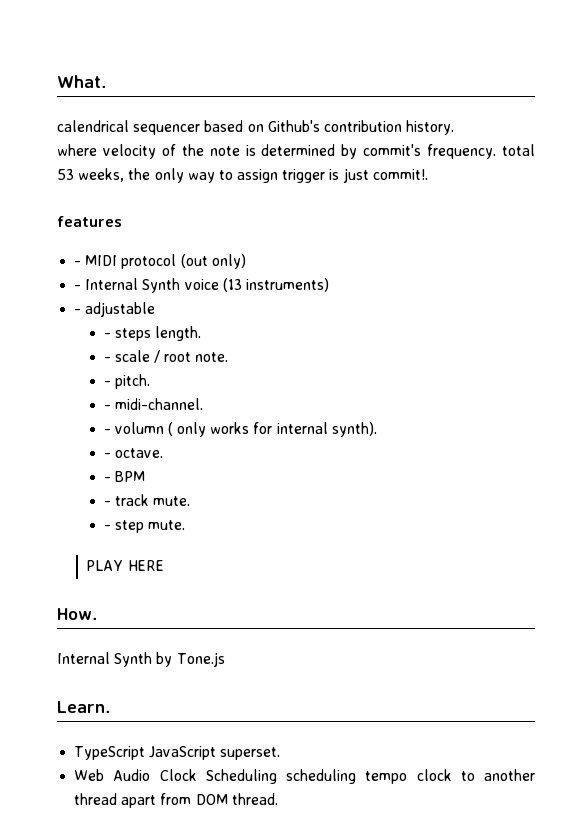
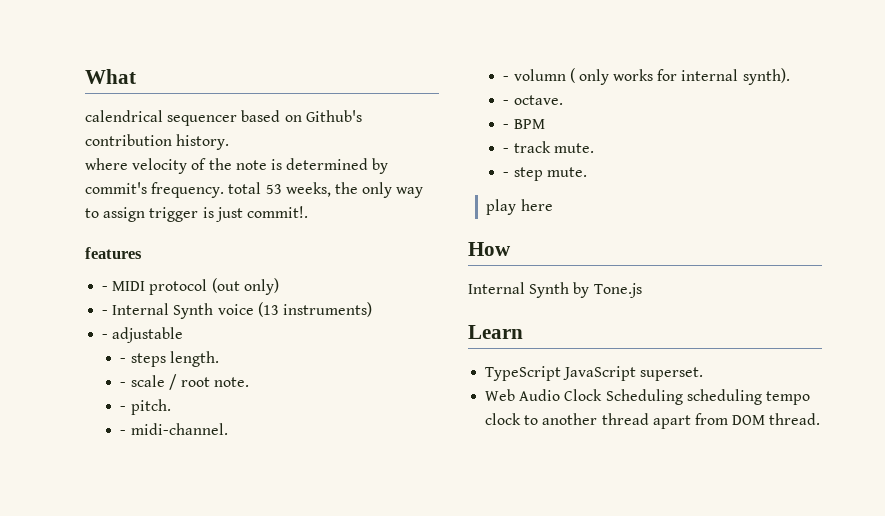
- What.
+ What
- PLAY HERE
- How.
+ play here
+ How
- Learn.
+ Learn

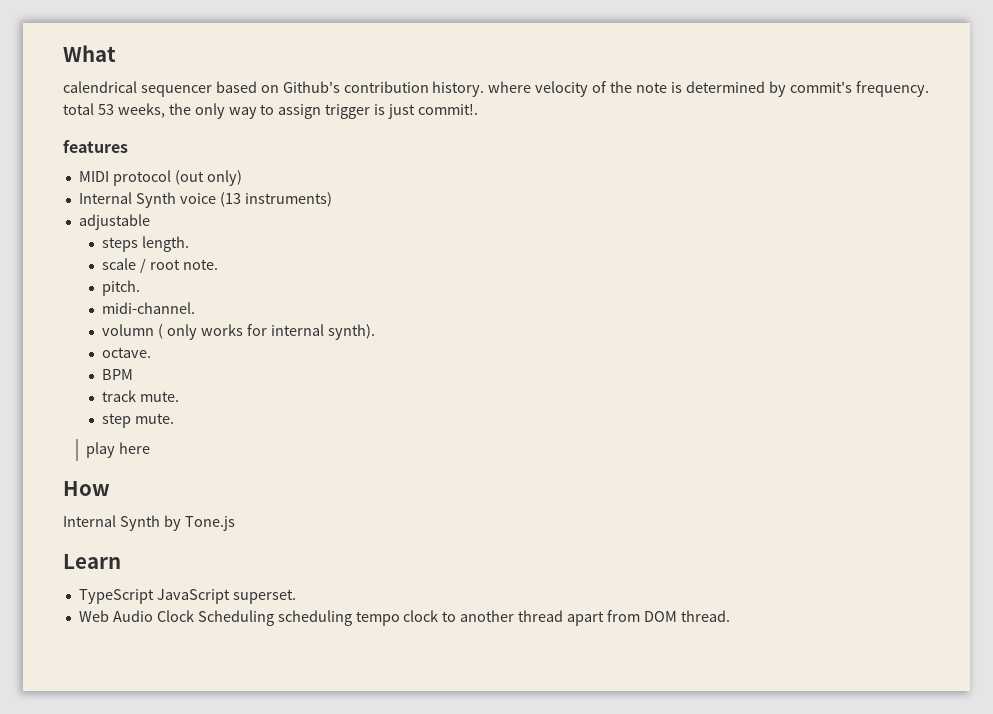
- calendrical sequencer based on Github's contribution history.
- where velocity of the note is determined by commit's frequency. total 53 weeks, the only way to assign trigger is just commit!.
+ calendrical sequencer based on Github's contribution history. where velocity of the note is determined by commit's frequency. total 53 weeks, the only way to assign trigger is just commit!.
- - MIDI protocol (out only)
+ MIDI protocol (out only)
- - Internal Synth voice (13 instruments)
+ Internal Synth voice (13 instruments)
- - adjustable
+ adjustable
- - steps length.
+ steps length.
- - scale / root note.
+ scale / root note.
- - pitch.
+ pitch.
- - midi-channel.
+ midi-channel.
- - volumn ( only works for internal synth).
+ volumn ( only works for internal synth).
- - octave.
+ octave.
- - BPM
+ BPM
- - track mute.
+ track mute.
- - step mute.
+ step mute.

